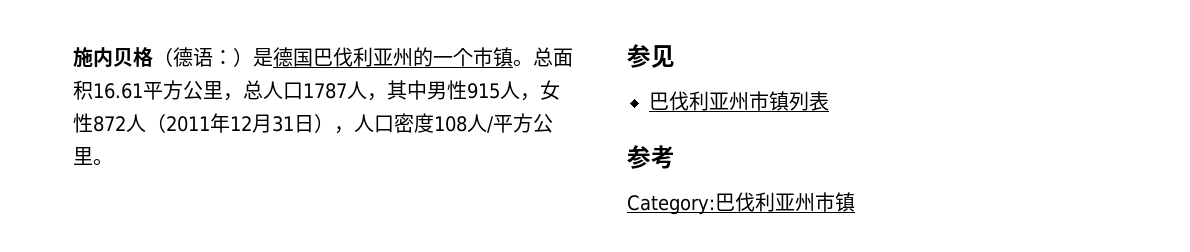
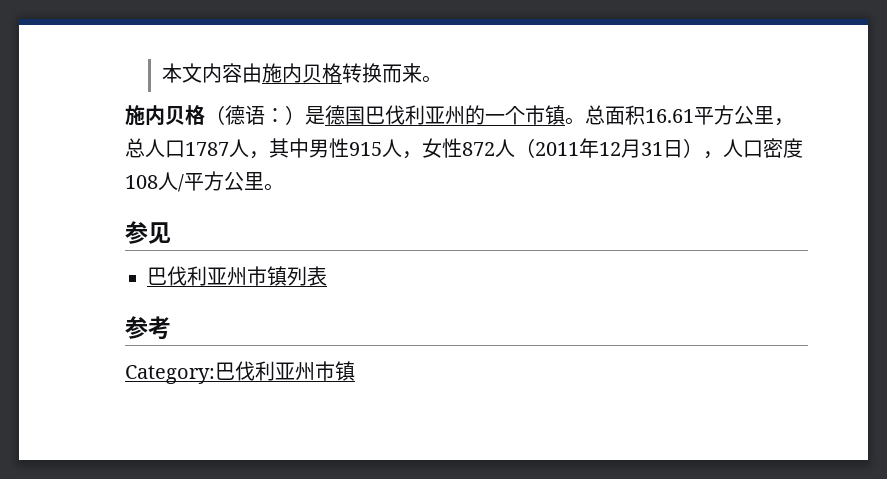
+ 本文内容由施内贝格转换而来。

